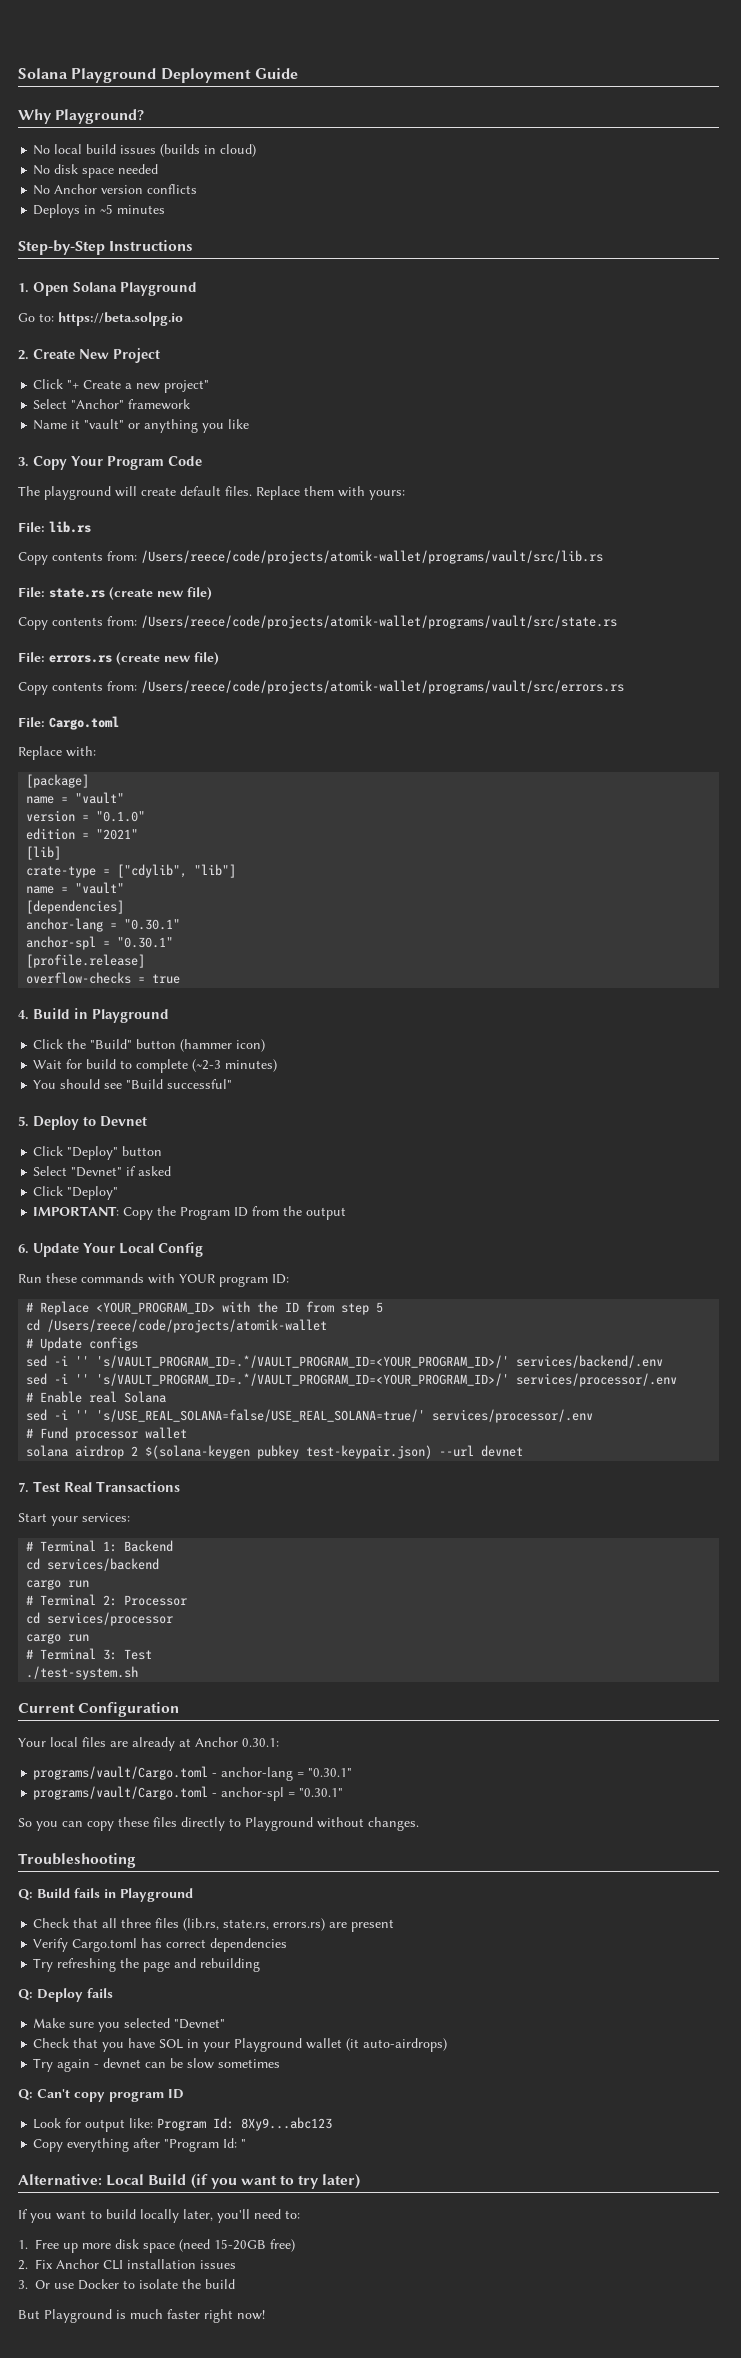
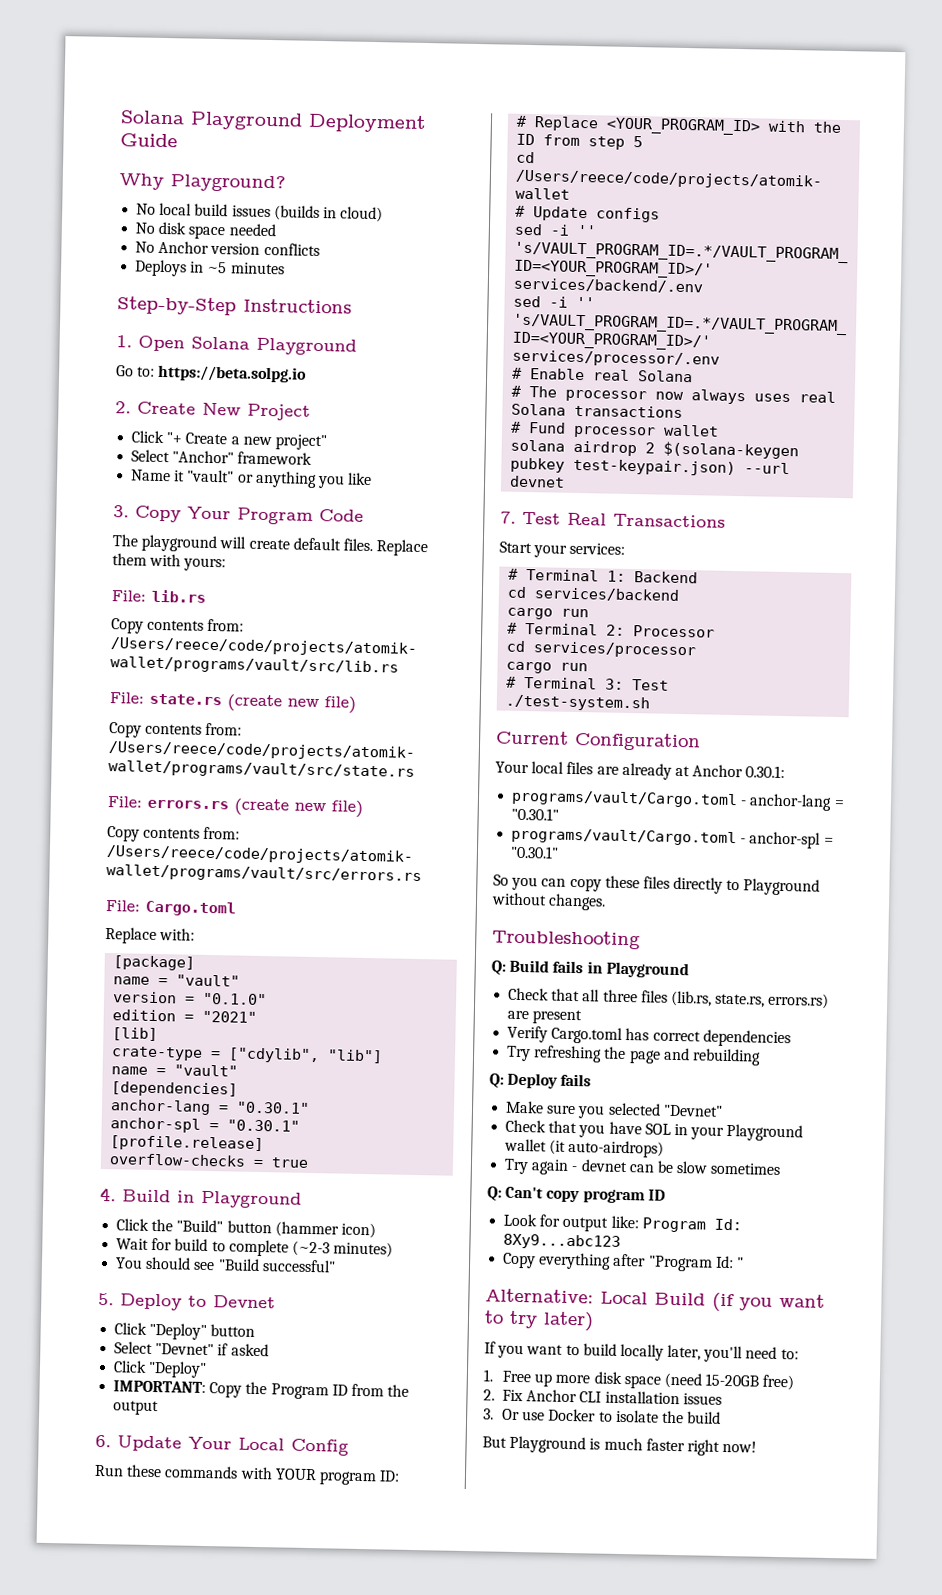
- sed -i '' 's/USE_REAL_SOLANA=false/USE_REAL_SOLANA=true/' services/processor/.env
+ # The processor now always uses real Solana transactions

